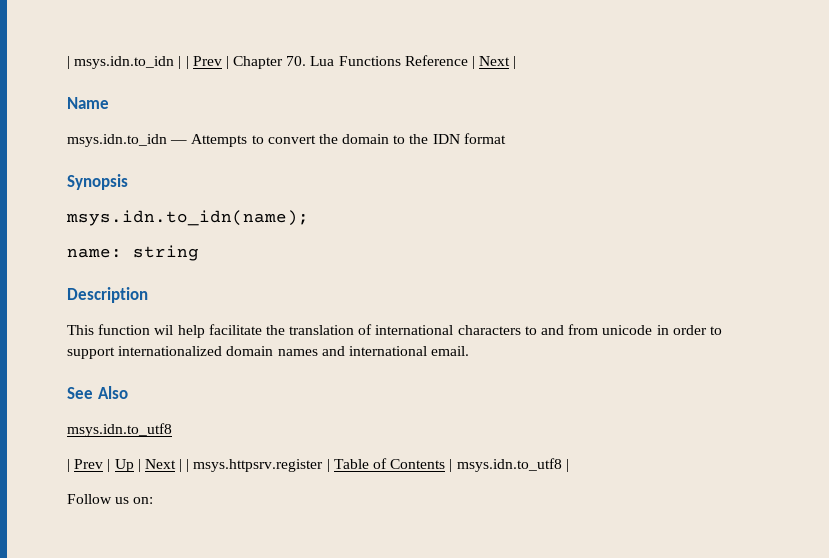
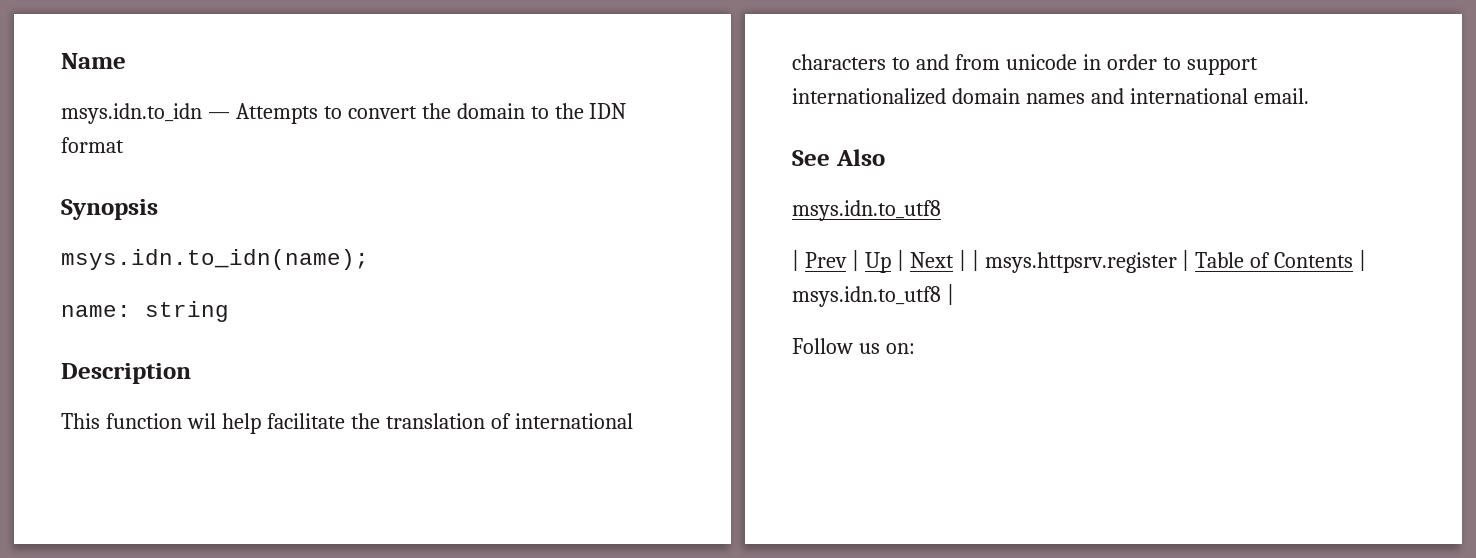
- | msys.idn.to_idn | | Prev | Chapter 70. Lua Functions Reference | Next |

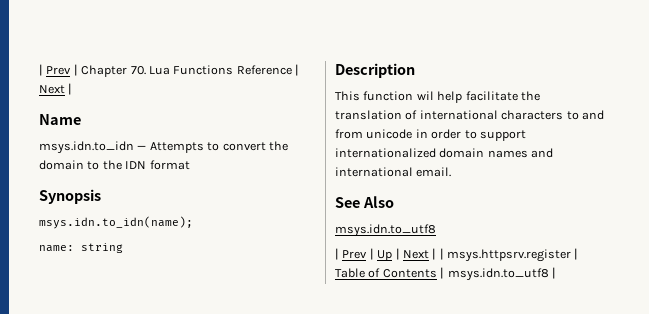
+ | Prev | Chapter 70. Lua Functions Reference | Next |
- Follow us on:

